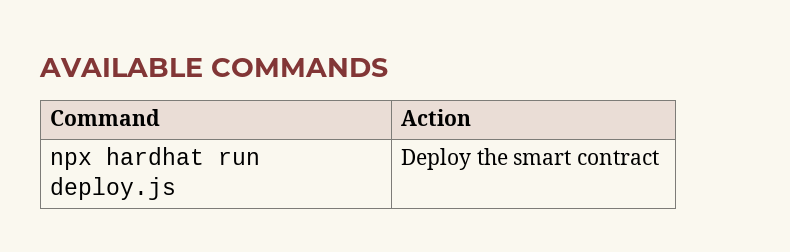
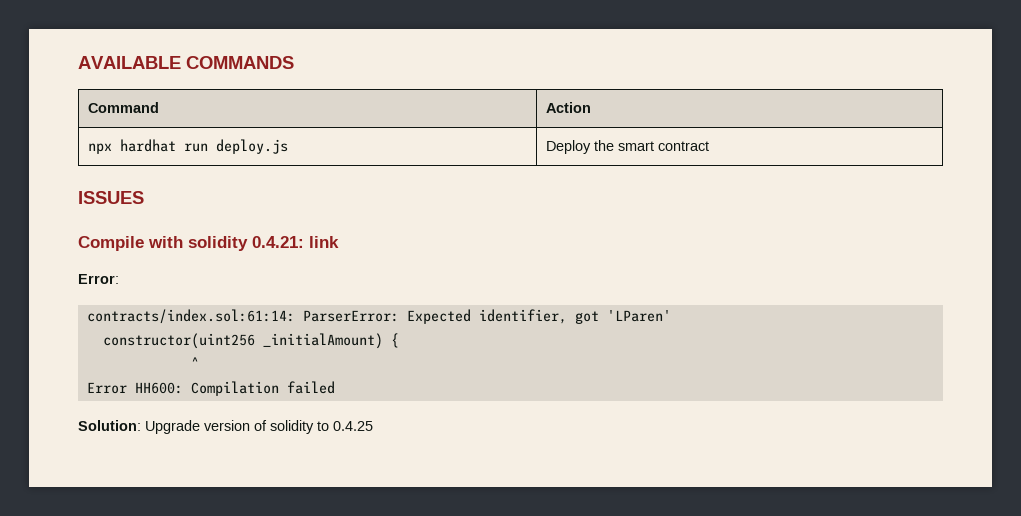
+ ISSUES
+ Compile with solidity 0.4.21: link
+ Error:
+ contracts/index.sol:61:14: ParserError: Expected identifier, got 'LParen'
+ constructor(uint256 _initialAmount) {
+ ^
+ Error HH600: Compilation failed
+ Solution: Upgrade version of solidity to 0.4.25

